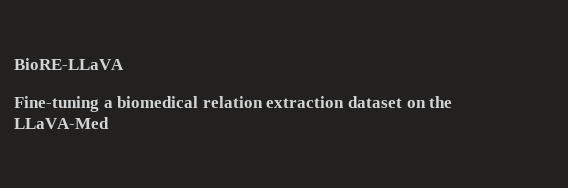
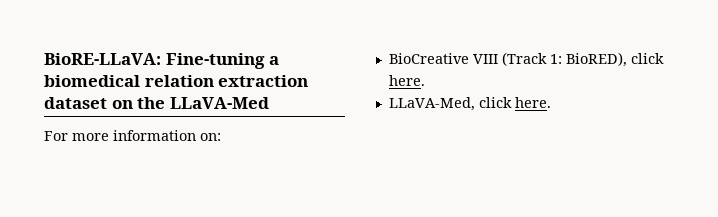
- BioRE-LLaVA
- Fine-tuning a biomedical relation extraction dataset on the LLaVA-Med
+ BioRE-LLaVA: Fine-tuning a biomedical relation extraction dataset on the LLaVA-Med
+ For more information on:
+ BioCreative VIII (Track 1: BioRED), click here.
+ LLaVA-Med, click here.

